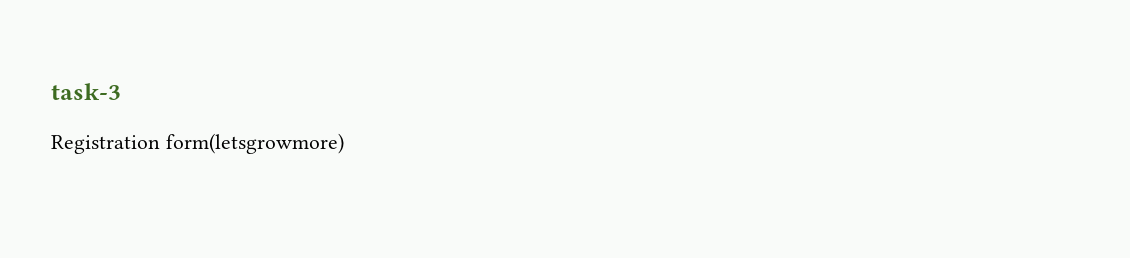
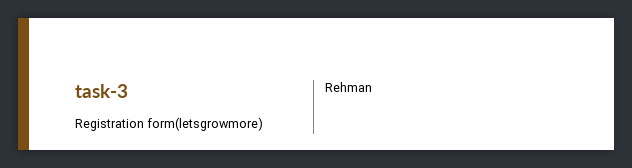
- Registration form(letsgrowmore)
+ Registration form(letsgrowmore) Rehman

